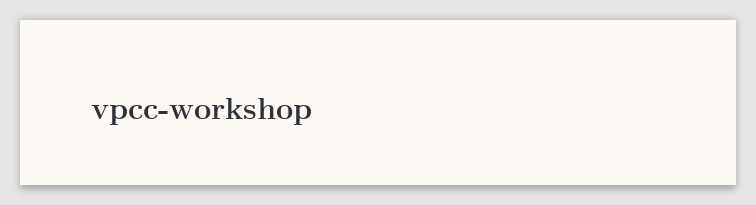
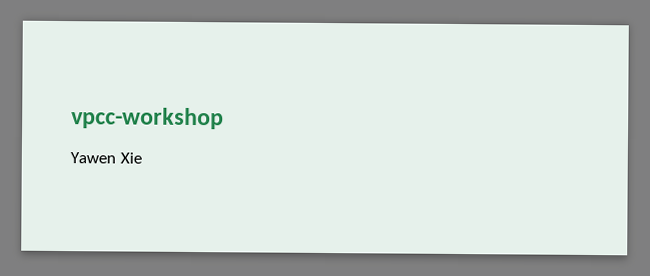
+ Yawen Xie

